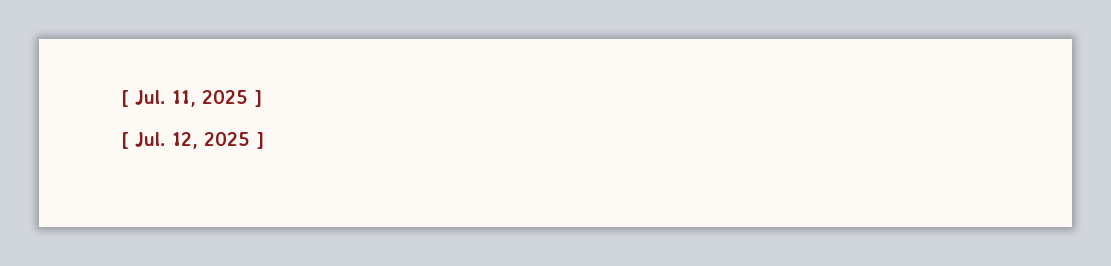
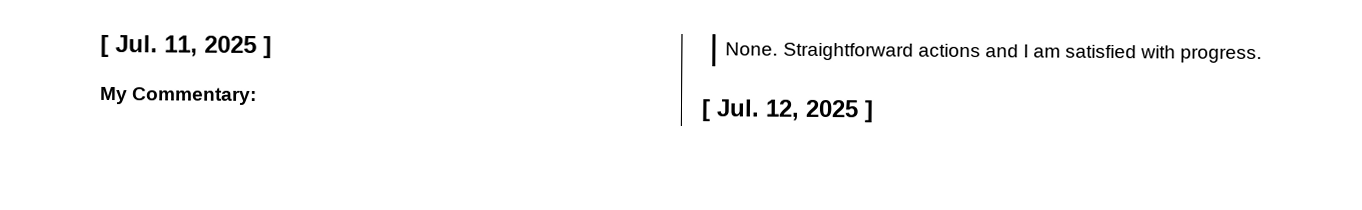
+ My Commentary:
+ None. Straightforward actions and I am satisfied with progress.

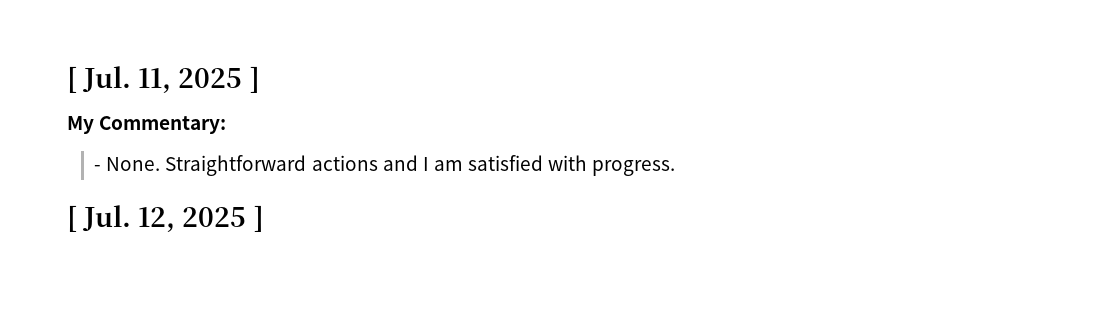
- None.
+ - None.

